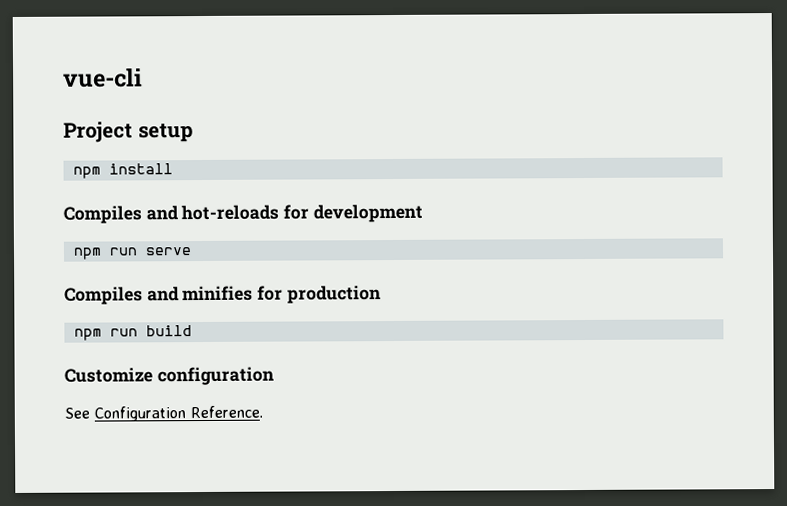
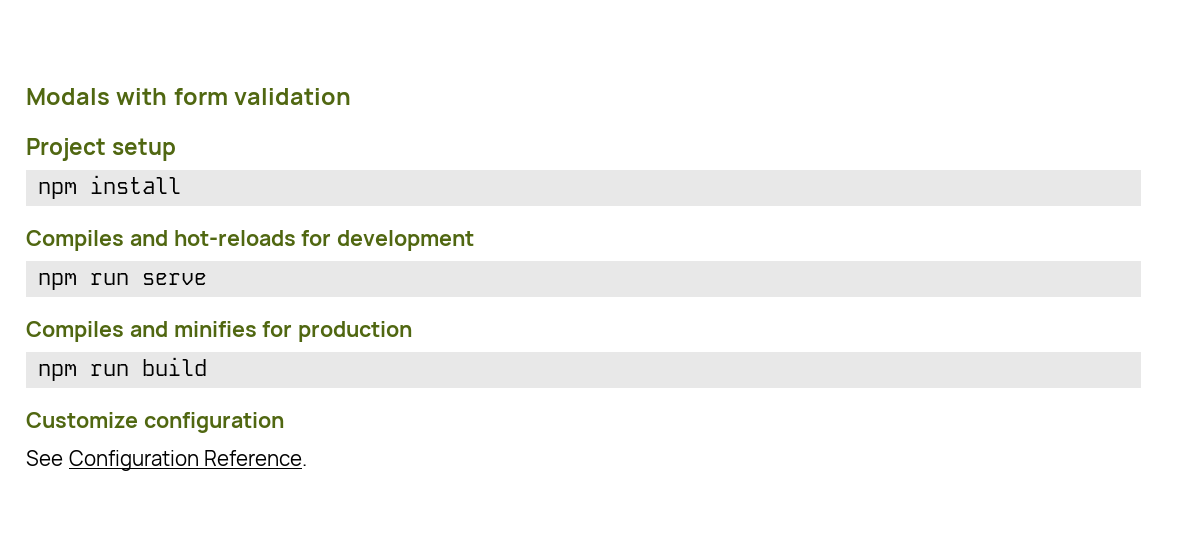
- vue-cli
+ Modals with form validation

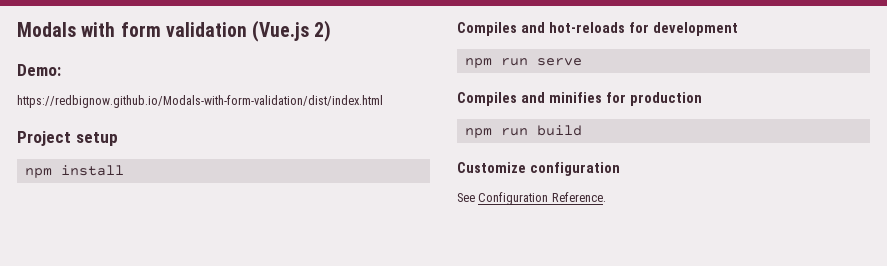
- Modals with form validation
+ Modals with form validation (Vue.js 2)
+ Demo:
+ https://redbignow.github.io/Modals-with-form-validation/dist/index.html

